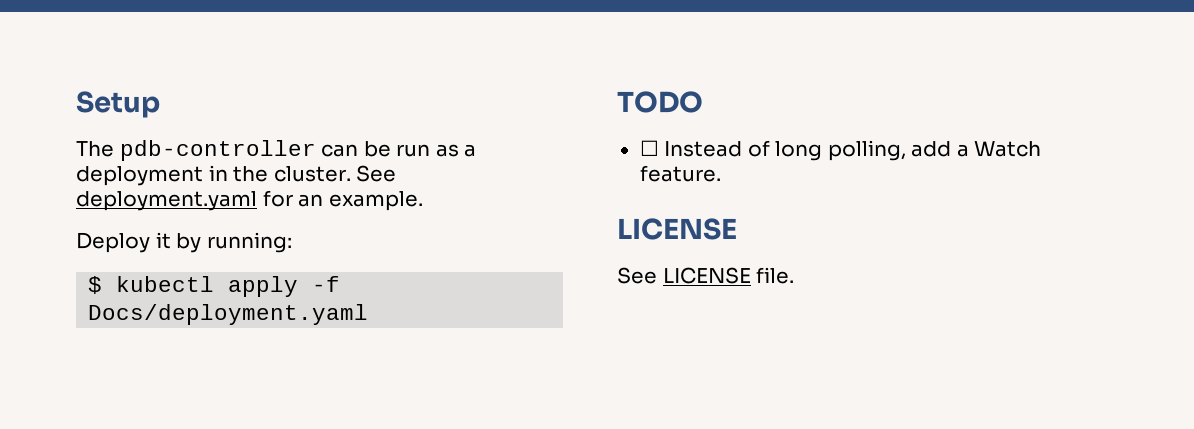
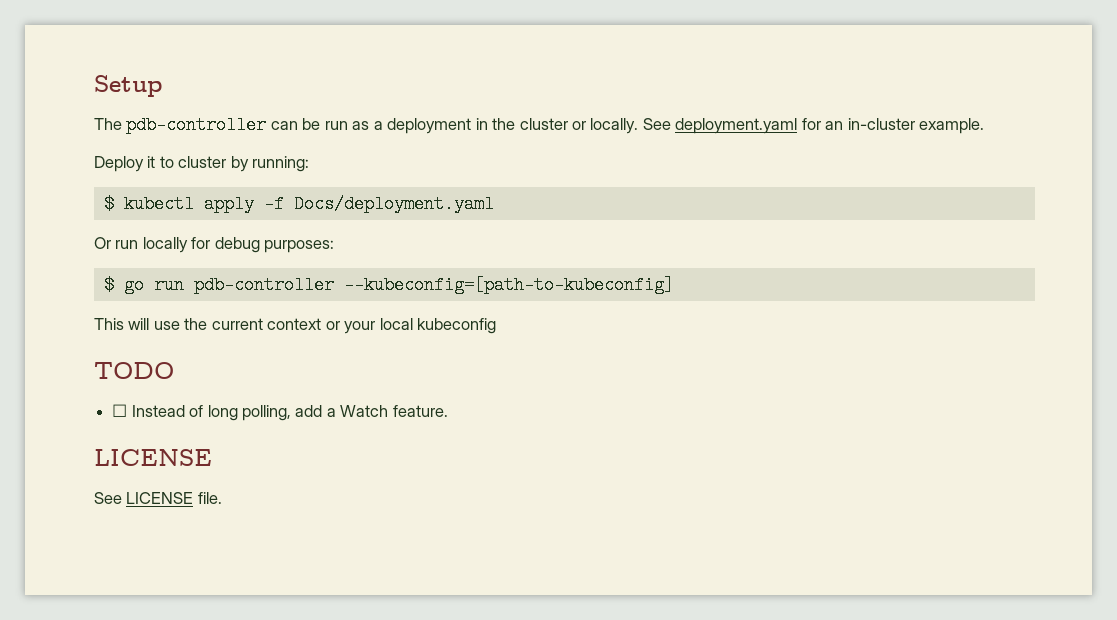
- The pdb-controller can be run as a deployment in the cluster.
+ The pdb-controller can be run as a deployment in the cluster or locally.
- See deployment.yaml for an example.
+ See deployment.yaml for an in-cluster example.
- Deploy it by running:
+ Deploy it to cluster by running:
+ Or run locally for debug purposes:
+ $ go run pdb-controller --kubeconfig=[path-to-kubeconfig]
+ This will use the current context or your local kubeconfig

